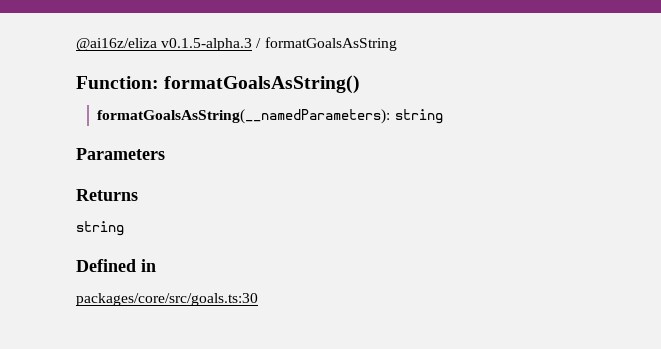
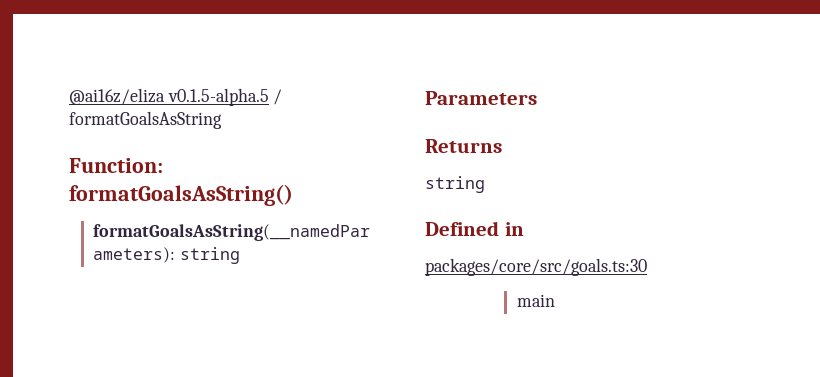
- @ai16z/eliza v0.1.5-alpha.3 / formatGoalsAsString
+ @ai16z/eliza v0.1.5-alpha.5 / formatGoalsAsString
+ main

